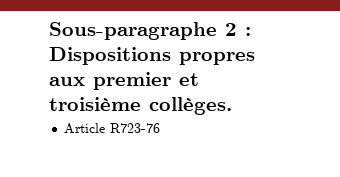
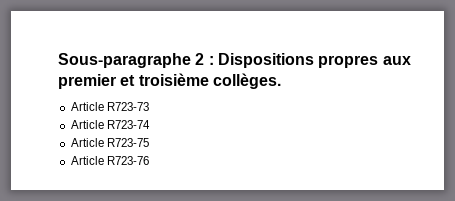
+ Article R723-73
+ Article R723-74
+ Article R723-75

